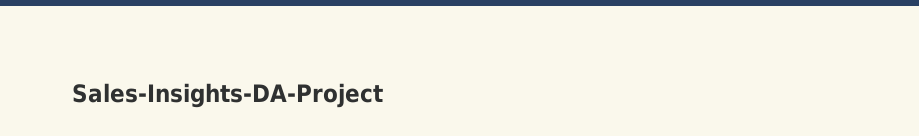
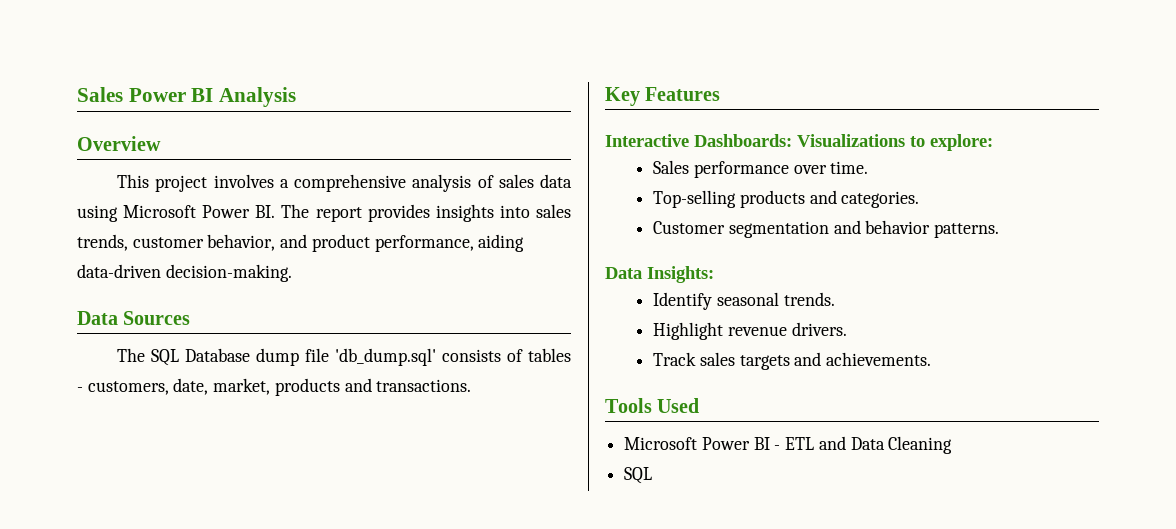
- Sales-Insights-DA-Project
+ Sales Power BI Analysis
+ Overview
+ This project involves a comprehensive analysis of sales data using Microsoft Power BI. The report provides insights into sales trends, customer behavior, and product performance, aiding data-driven decision-making.
+ Data Sources
+ The SQL Database dump file 'db_dump.sql' consists of tables - customers, date, market, products and transactions.
+ Key Features
+ Interactive Dashboards: Visualizations to explore:
+ Sales performance over time.
+ Top-selling products and categories.
+ Customer segmentation and behavior patterns.
+ Data Insights:
+ Identify seasonal trends.
+ Highlight revenue drivers.
+ Track sales targets and achievements.
+ Tools Used
+ Microsoft Power BI - ETL and Data Cleaning
+ SQL

